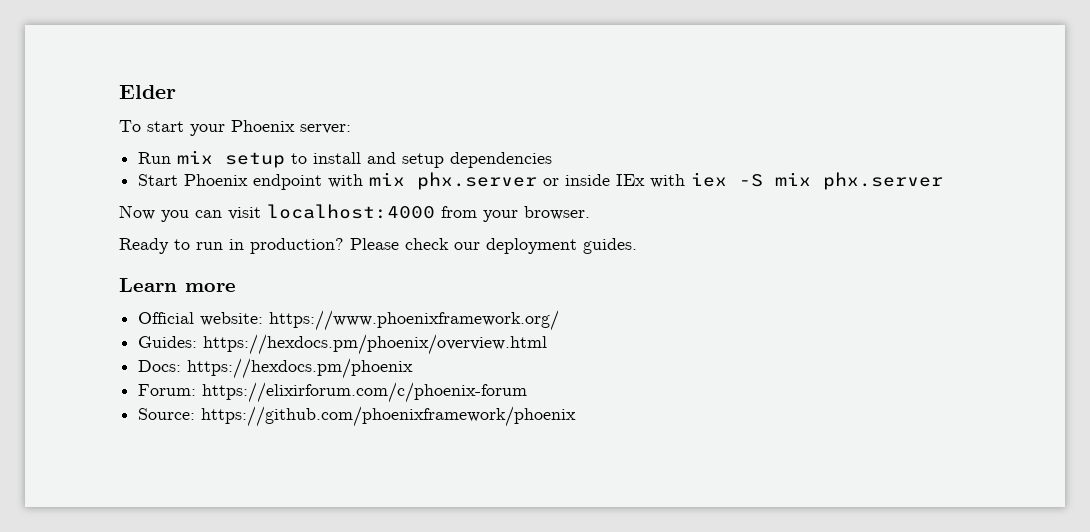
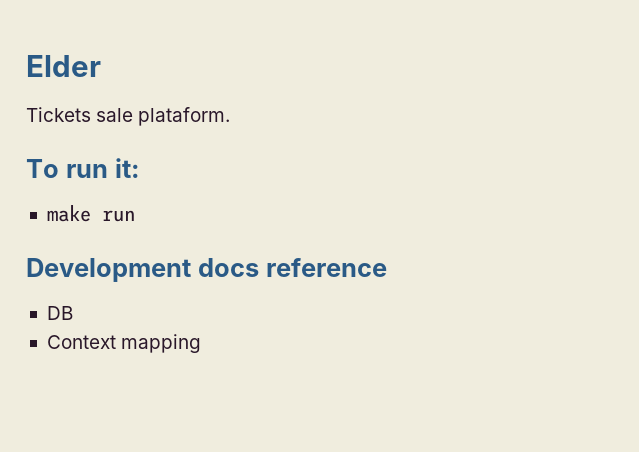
- To start your Phoenix server:
- Run mix setup to install and setup dependencies
- Start Phoenix endpoint with mix phx.server or inside IEx with iex -S mix phx.server
- Now you can visit localhost:4000 from your browser.
- Ready to run in production? Please check our deployment guides.
- Learn more
- Official website: https://www.phoenixframework.org/
- Guides: https://hexdocs.pm/phoenix/overview.html
- Docs: https://hexdocs.pm/phoenix
- Forum: https://elixirforum.com/c/phoenix-forum
- Source: https://github.com/phoenixframework/phoenix
+ Tickets sale plataform.
+ To run it:
+ make run
+ Development docs reference
+ DB
+ Context mapping

